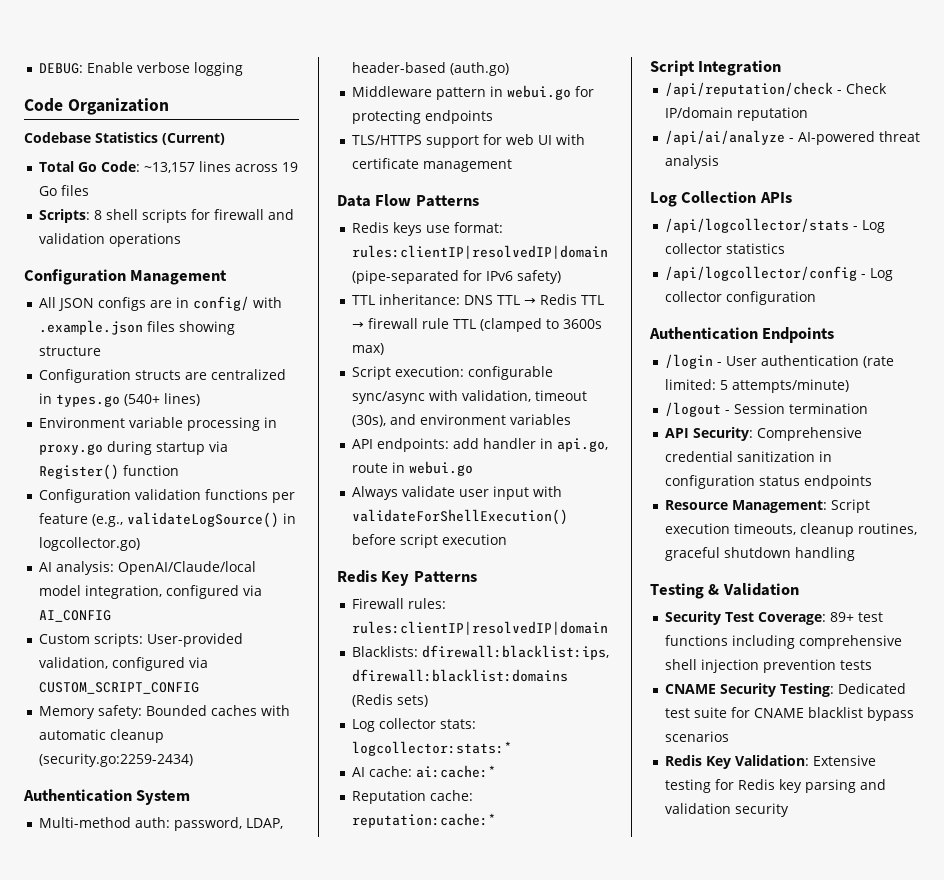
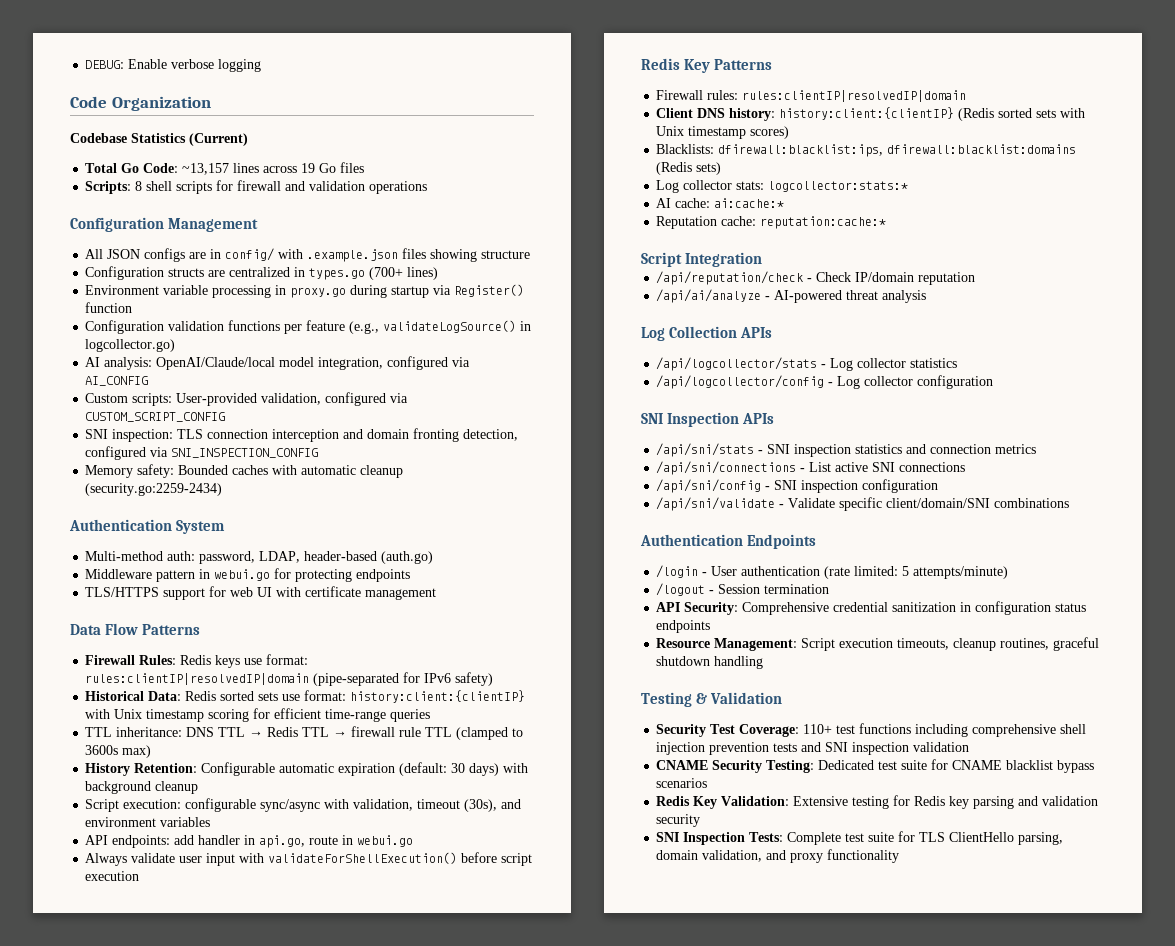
- Configuration structs are centralized in types.go (540+ lines)
+ Configuration structs are centralized in types.go (700+ lines)
+ SNI inspection: TLS connection interception and domain fronting detection, configured via SNI_INSPECTION_CONFIG
- Redis keys use format: rules:clientIP|resolvedIP|domain (pipe-separated for IPv6 safety)
+ Firewall Rules: Redis keys use format: rules:clientIP|resolvedIP|domain (pipe-separated for IPv6 safety)
+ Historical Data: Redis sorted sets use format: history:client:{clientIP} with Unix timestamp scoring for efficient time-range queries
+ History Retention: Configurable automatic expiration (default: 30 days) with background cleanup
+ Client DNS history: history:client:{clientIP} (Redis sorted sets with Unix timestamp scores)
+ SNI Inspection APIs
+ /api/sni/stats - SNI inspection statistics and connection metrics
+ /api/sni/connections - List active SNI connections
+ /api/sni/config - SNI inspection configuration
+ /api/sni/validate - Validate specific client/domain/SNI combinations
- Security Test Coverage: 89+ test functions including comprehensive shell injection prevention tests
+ Security Test Coverage: 110+ test functions including comprehensive shell injection prevention tests and SNI inspection validation
+ SNI Inspection Tests: Complete test suite for TLS ClientHello parsing, domain validation, and proxy functionality

